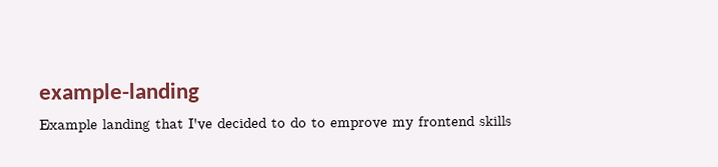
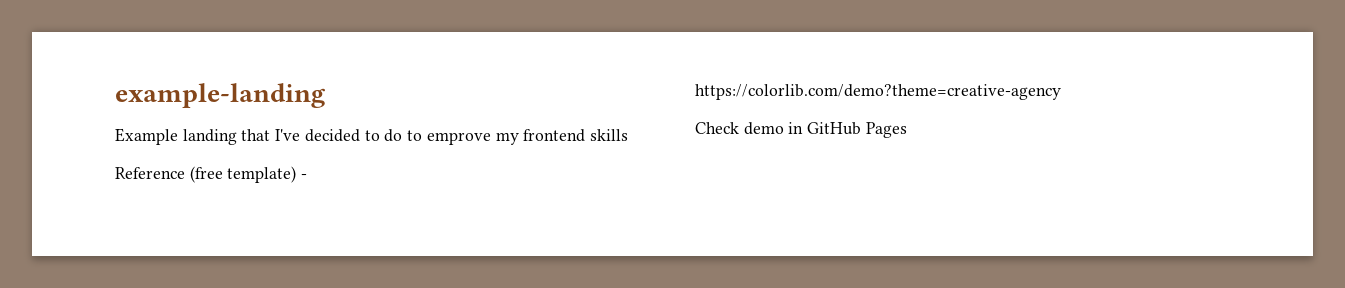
+ Reference (free template) - https://colorlib.com/demo?theme=creative-agency
+ Check demo in GitHub Pages

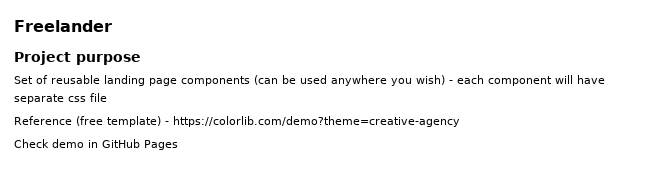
- example-landing
- Example landing that I've decided to do to emprove my frontend skills
+ Freelander
+ Project purpose
+ Set of reusable landing page components (can be used anywhere you wish) - each component will have separate css file

